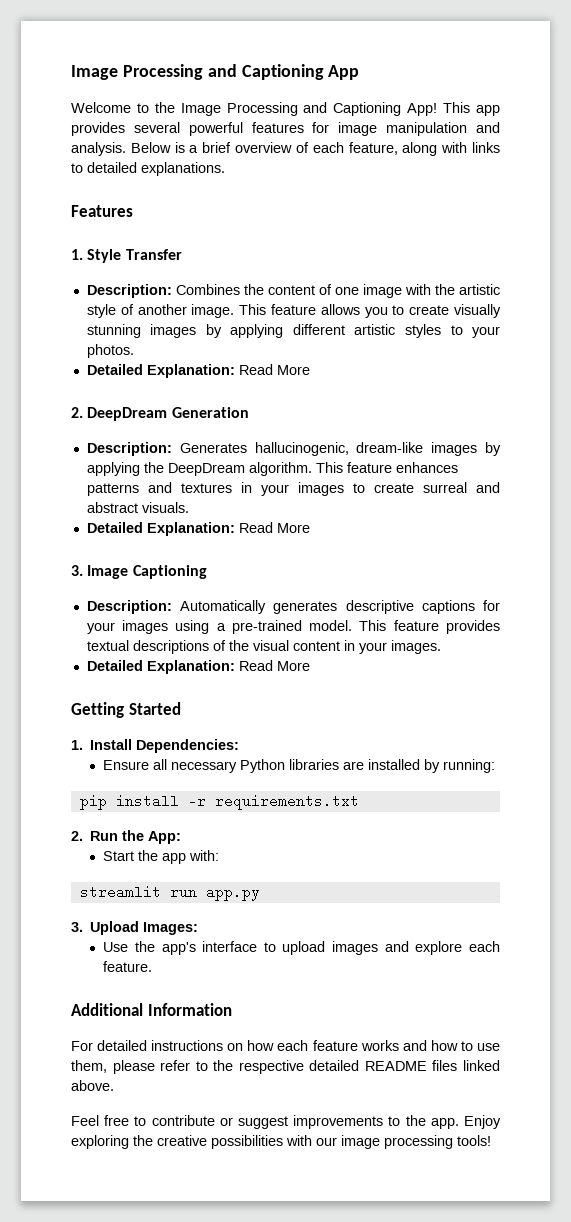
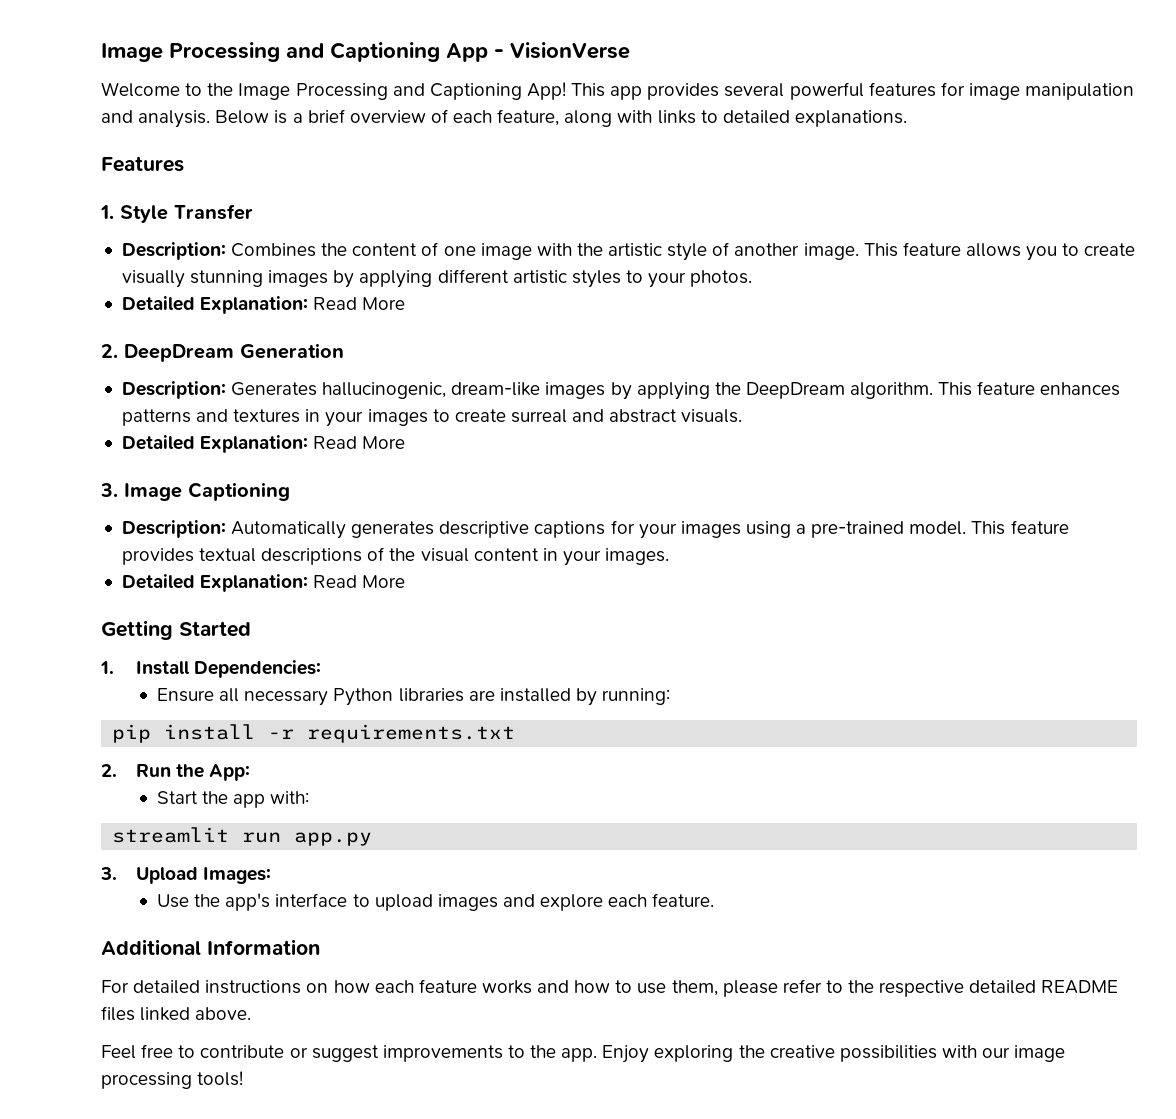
- Image Processing and Captioning App
+ Image Processing and Captioning App - VisionVerse

